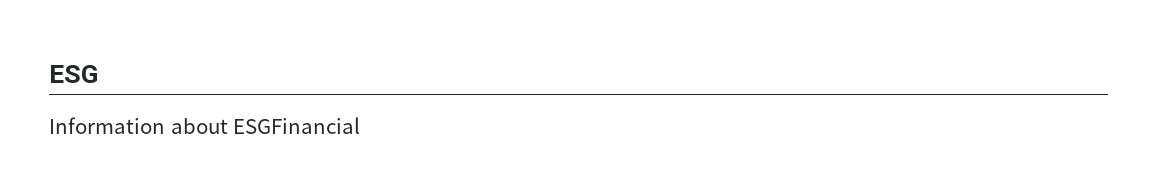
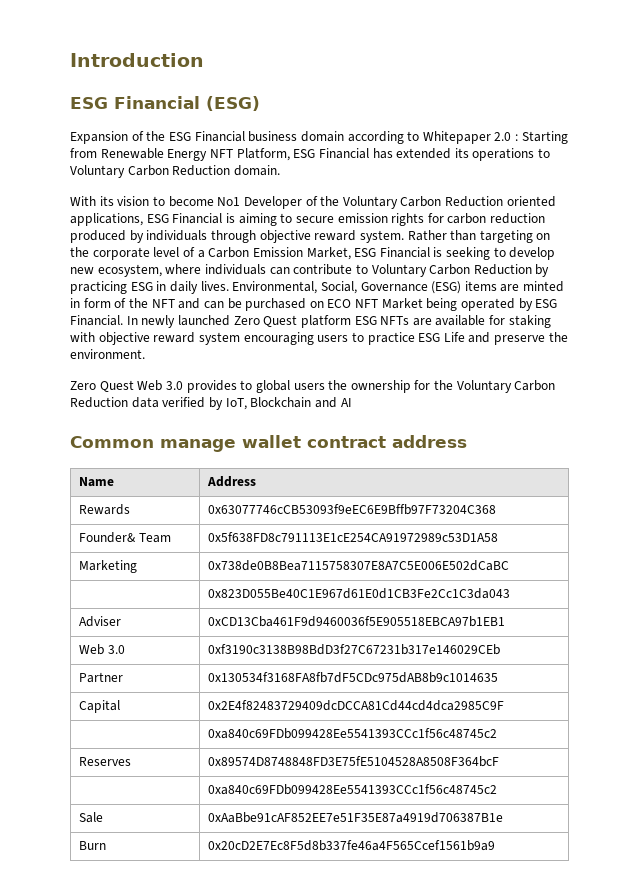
- ESG
- Information about ESGFinancial
+ Introduction
+ ESG Financial (ESG)
+ Expansion of the ESG Financial business domain according to Whitepaper 2.0 : Starting from Renewable Energy NFT Platform, ESG Financial has extended its operations to Voluntary Carbon Reduction domain.
+ With its vision to become No1 Developer of the Voluntary Carbon Reduction oriented applications, ESG Financial is aiming to secure emission rights for carbon reduction produced by individuals through objective reward system. Rather than targeting on the corporate level of a Carbon Emission Market, ESG Financial is seeking to develop new ecosystem, where individuals can contribute to Voluntary Carbon Reduction by practicing ESG in daily lives. Environmental, Social, Governance (ESG) items are minted in form of the NFT and can be purchased on ECO NFT Market being operated by ESG Financial. In newly launched Zero Quest platform ESG NFTs are available for staking with objective reward system encouraging users to practice ESG Life and preserve the environment.
+ Zero Quest Web 3.0 provides to global users the ownership for the Voluntary Carbon Reduction data verified by IoT, Blockchain and AI
+ Common manage wallet contract address
+ Name | Address
+ Rewards | 0x63077746cCB53093f9eEC6E9Bffb97F73204C368
+ Founder& Team | 0x5f638FD8c791113E1cE254CA91972989c53D1A58
+ Marketing | 0x738de0B8Bea7115758307E8A7C5E006E502dCaBC
+ | 0x823D055Be40C1E967d61E0d1CB3Fe2Cc1C3da043
+ Adviser | 0xCD13Cba461F9d9460036f5E905518EBCA97b1EB1
+ Web 3.0 | 0xf3190c3138B98BdD3f27C67231b317e146029CEb
+ Partner | 0x130534f3168FA8fb7dF5CDc975dAB8b9c1014635
+ Capital | 0x2E4f82483729409dcDCCA81Cd44cd4dca2985C9F
+ | 0xa840c69FDb099428Ee5541393CCc1f56c48745c2
+ Reserves | 0x89574D8748848FD3E75fE5104528A8508F364bcF
+ | 0xa840c69FDb099428Ee5541393CCc1f56c48745c2
+ Sale | 0xAaBbe91cAF852EE7e51F35E87a4919d706387B1e
+ Burn | 0x20cD2E7Ec8F5d8b337fe46a4F565Ccef1561b9a9

